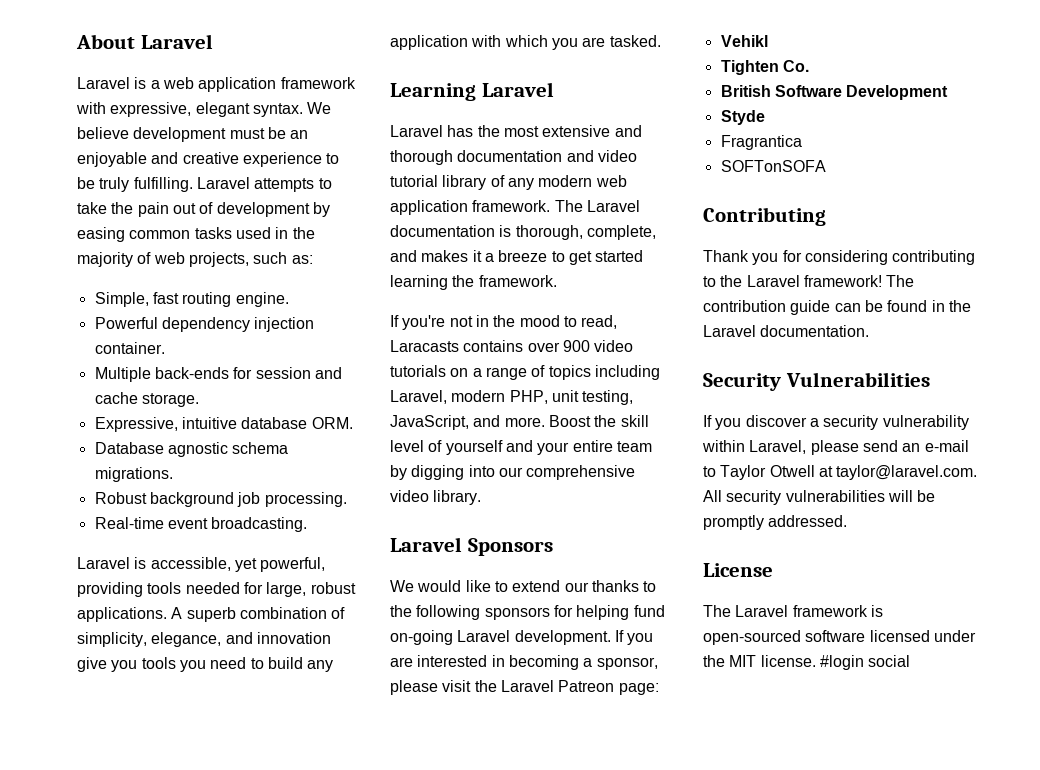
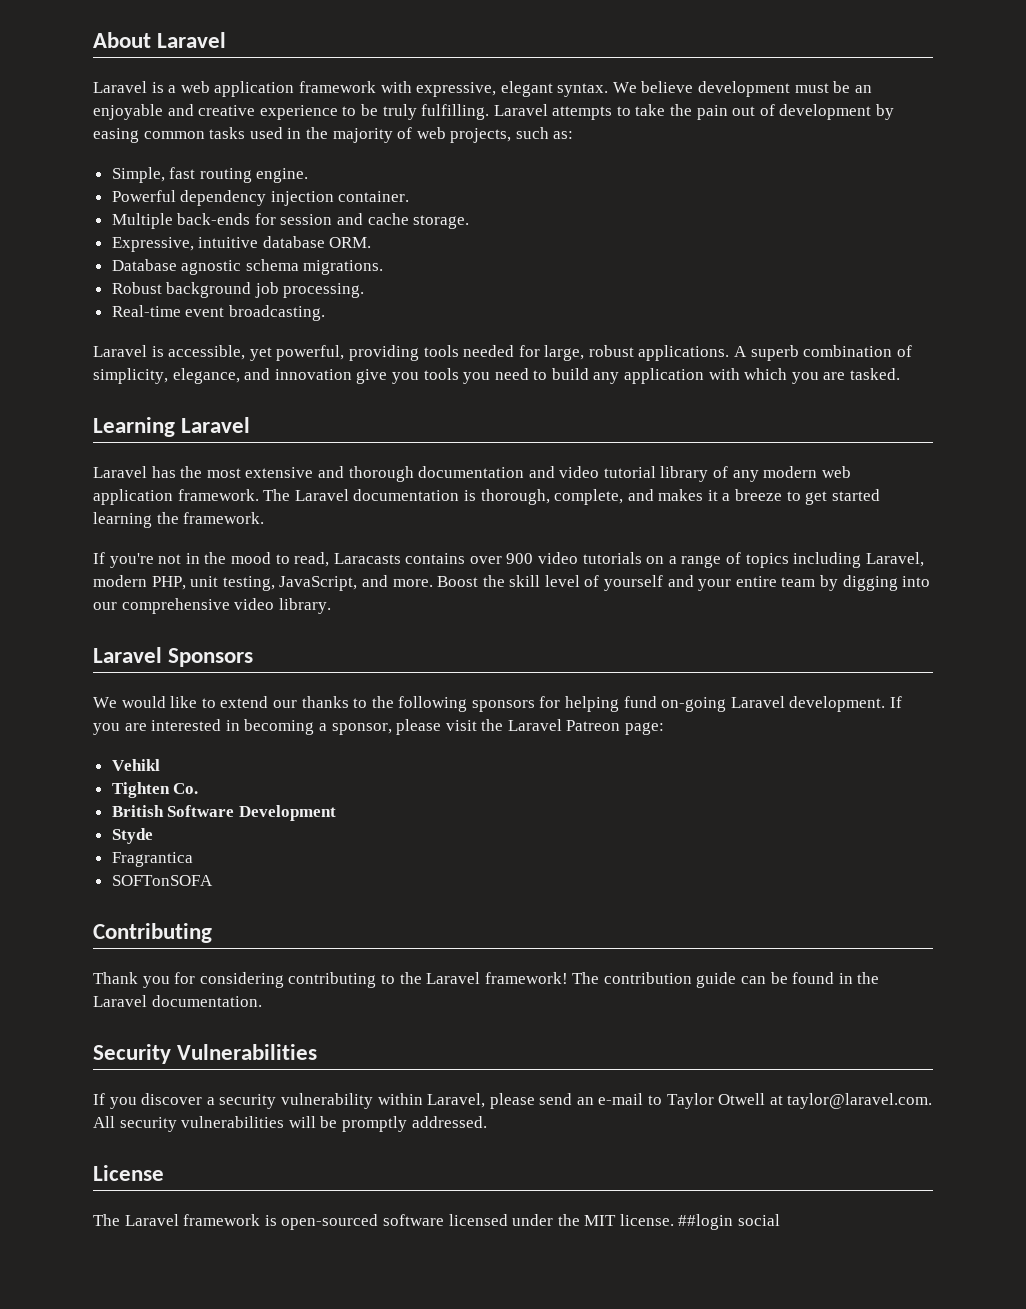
- #login social
+ ##login social

